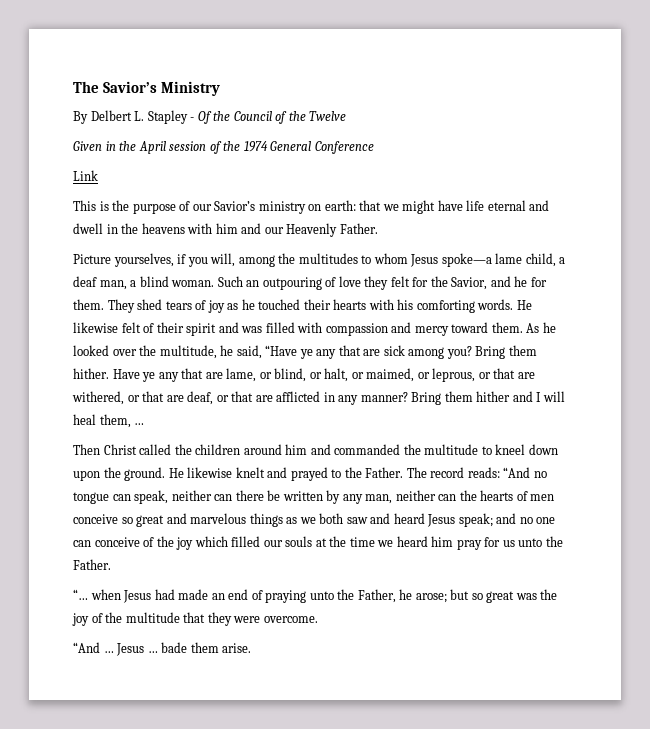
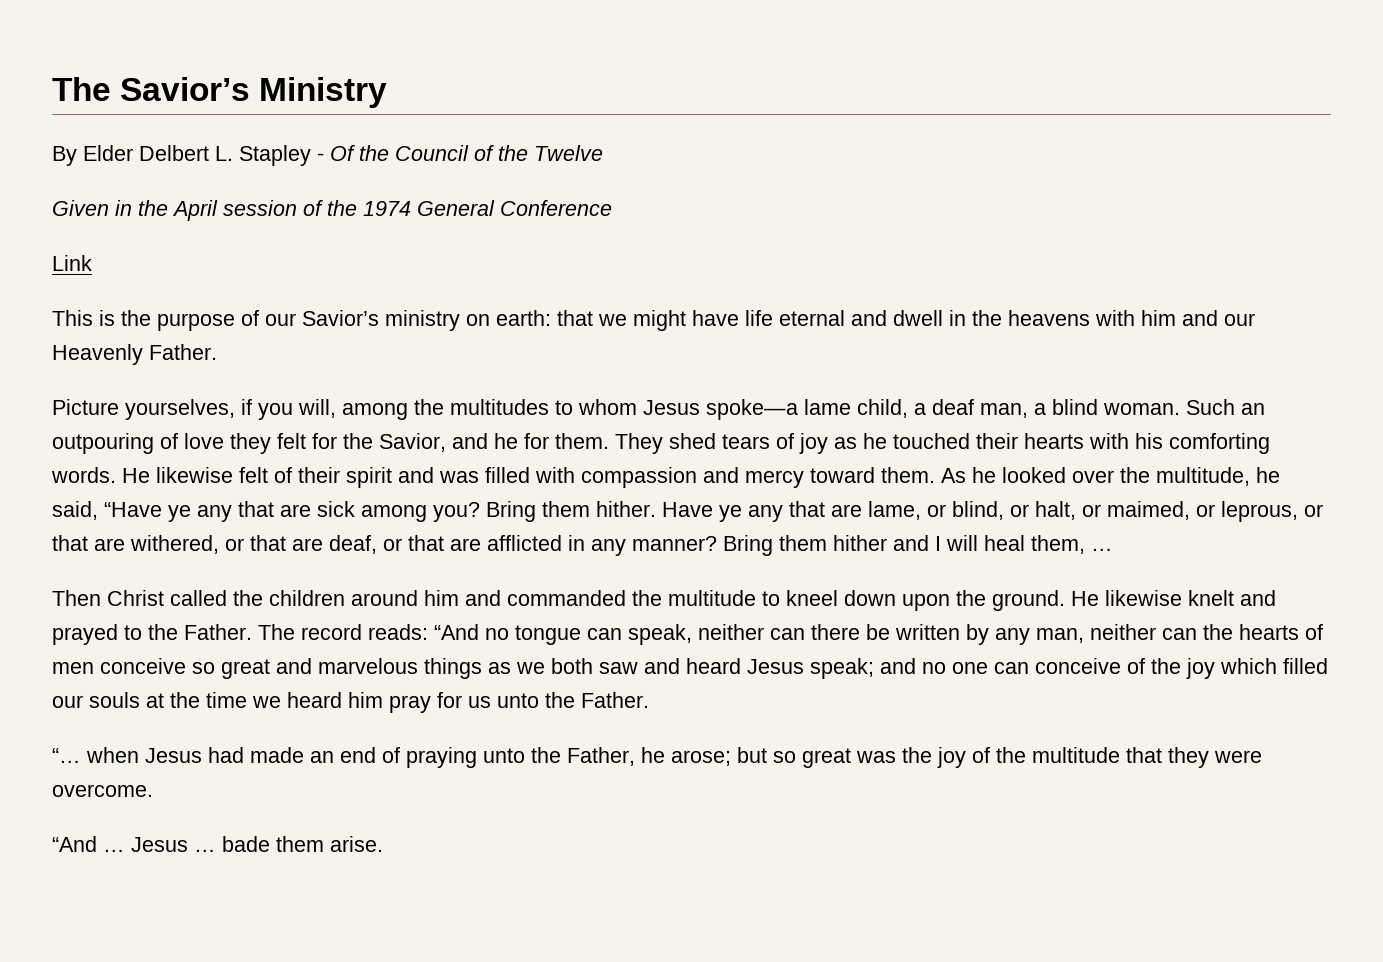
- By Delbert L. Stapley - Of the Council of the Twelve
+ By Elder Delbert L. Stapley - Of the Council of the Twelve

